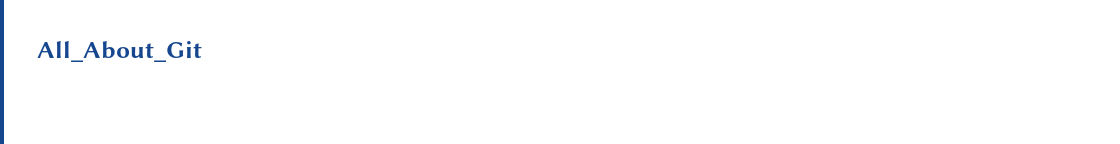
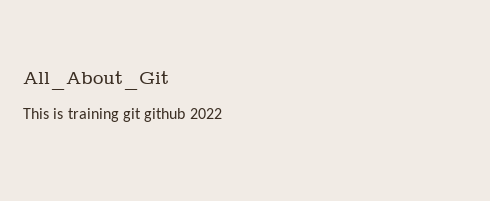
+ This is training git github 2022

